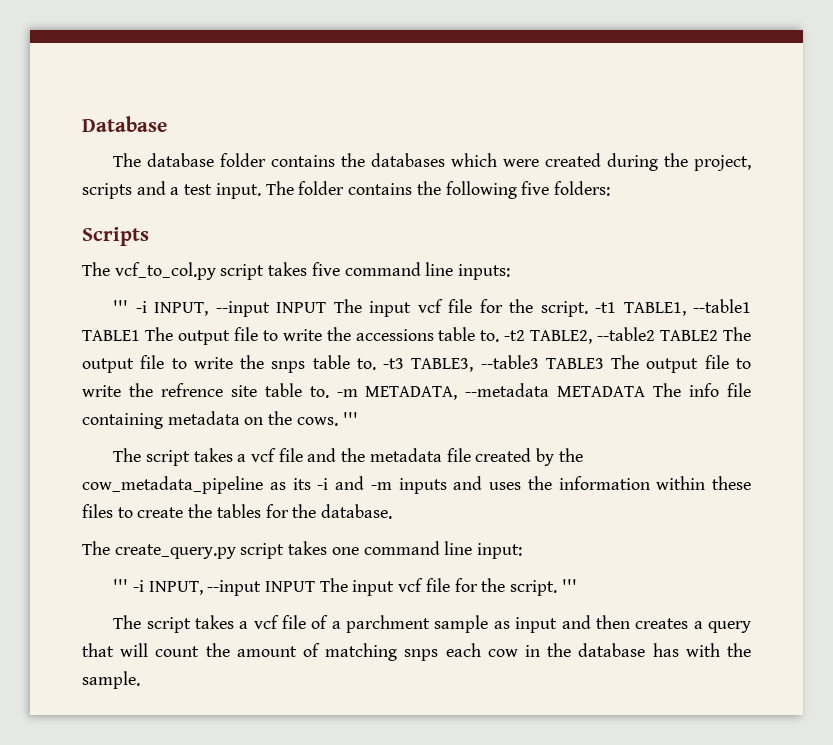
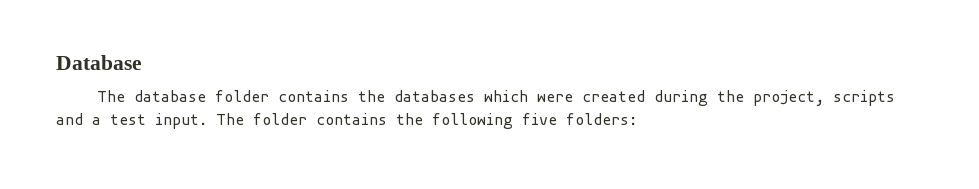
- Scripts
- The vcf_to_col.py script takes five command line inputs:
- ''' -i INPUT, --input INPUT The input vcf file for the script. -t1 TABLE1, --table1 TABLE1 The output file to write the accessions table to. -t2 TABLE2, --table2 TABLE2 The output file to write the snps table to. -t3 TABLE3, --table3 TABLE3 The output file to write the refrence site table to. -m METADATA, --metadata METADATA The info file containing metadata on the cows. '''
- The script takes a vcf file and the metadata file created by the cow_metadata_pipeline as its -i and -m inputs and uses the information within these files to create the tables for the database.
- The create_query.py script takes one command line input:
- ''' -i INPUT, --input INPUT The input vcf file for the script. '''
- The script takes a vcf file of a parchment sample as input and then creates a query that will count the amount of matching snps each cow in the database has with the sample.

